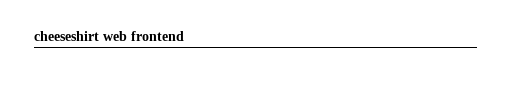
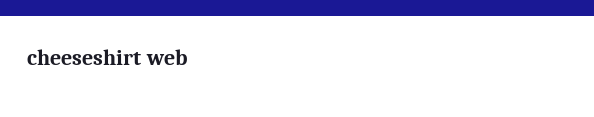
- cheeseshirt web frontend
+ cheeseshirt web

